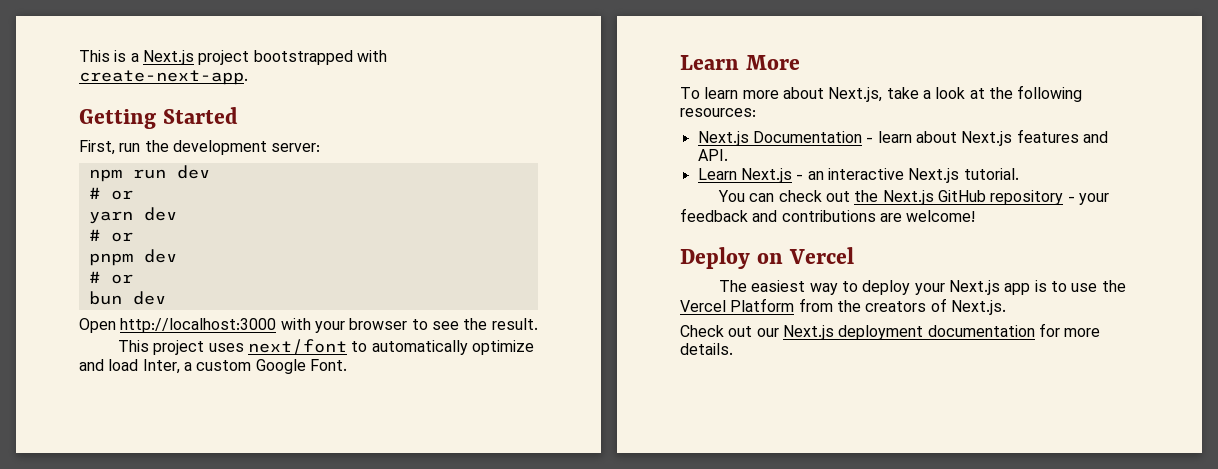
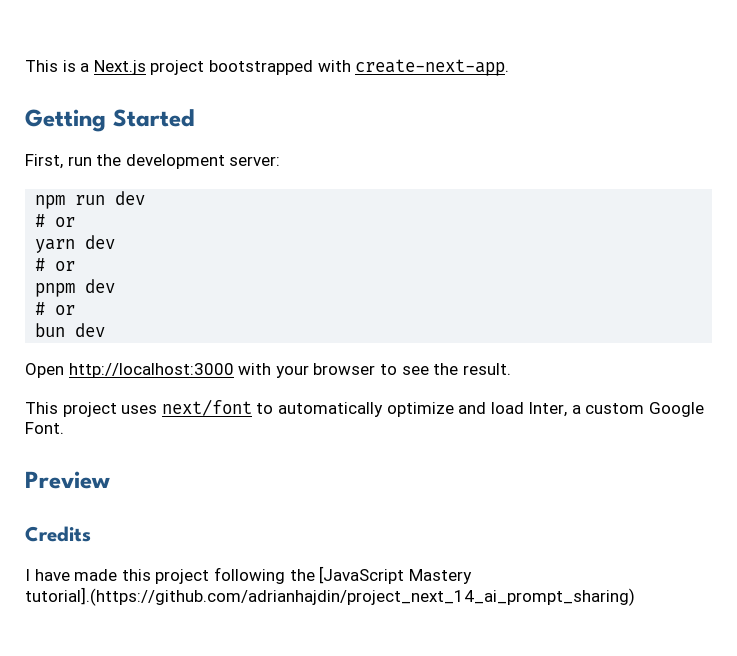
- Learn More
- To learn more about Next.js, take a look at the following resources:
- Next.js Documentation - learn about Next.js features and API.
- Learn Next.js - an interactive Next.js tutorial.
- You can check out the Next.js GitHub repository - your feedback and contributions are welcome!
- Deploy on Vercel
- The easiest way to deploy your Next.js app is to use the Vercel Platform from the creators of Next.js.
- Check out our Next.js deployment documentation for more details.
+ Preview
+ Credits
+ I have made this project following the [JavaScript Mastery tutorial].(https://github.com/adrianhajdin/project_next_14_ai_prompt_sharing)

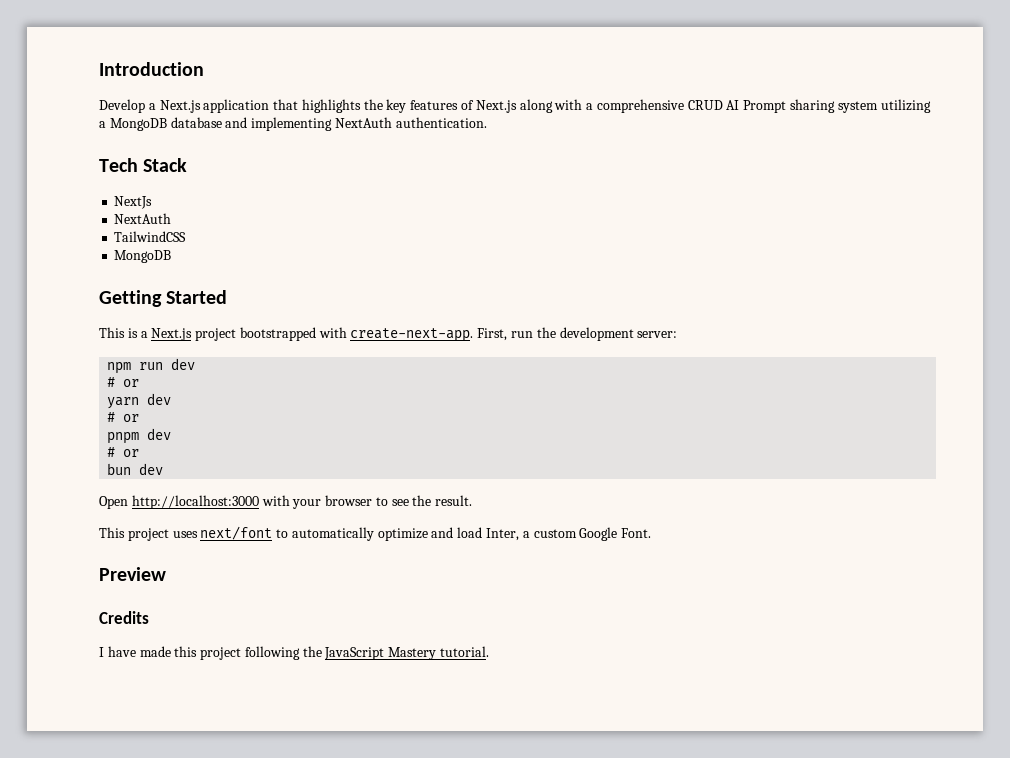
+ Introduction
+ Develop a Next.js application that highlights the key features of Next.js along with a comprehensive CRUD AI Prompt sharing system utilizing a MongoDB database and implementing NextAuth authentication.
+ Tech Stack
+ NextJs
+ NextAuth
+ TailwindCSS
+ MongoDB
+ Getting Started
- This is a Next.js project bootstrapped with create-next-app.
- Getting Started
- First, run the development server:
+ This is a Next.js project bootstrapped with create-next-app. First, run the development server:
- I have made this project following the [JavaScript Mastery tutorial].(https://github.com/adrianhajdin/project_next_14_ai_prompt_sharing)
+ I have made this project following the JavaScript Mastery tutorial.

